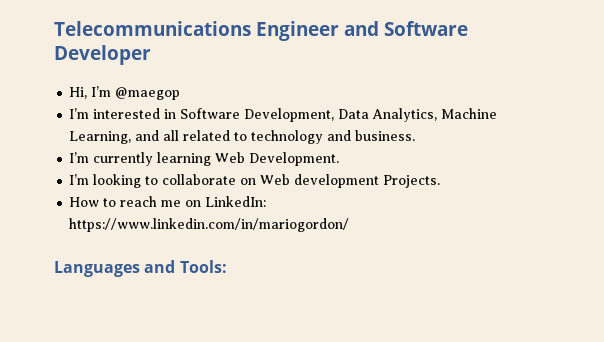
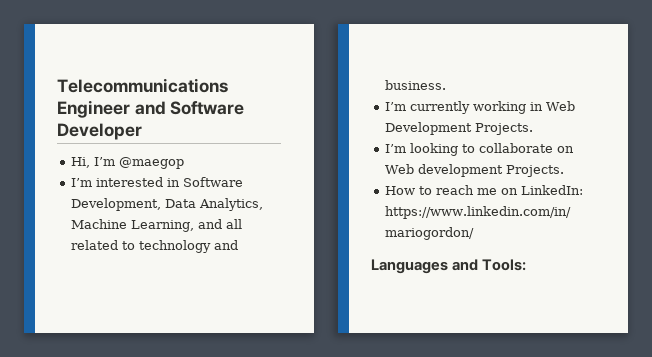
- I’m currently learning Web Development.
+ I’m currently working in Web Development Projects.

